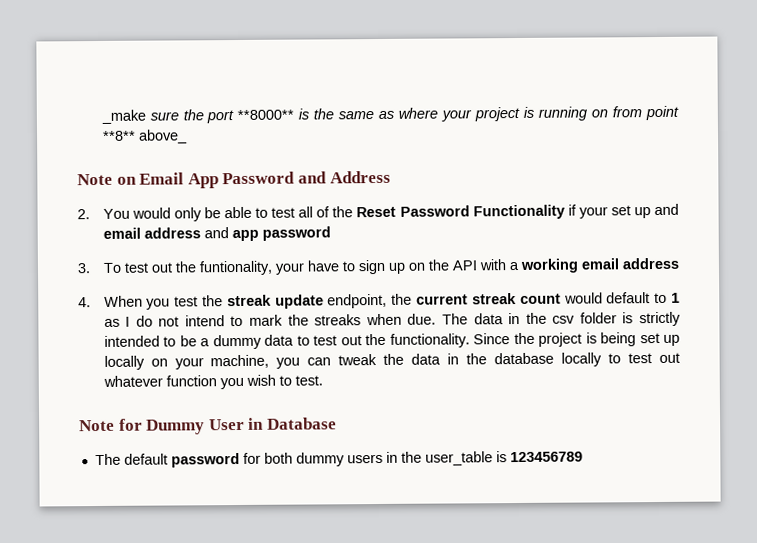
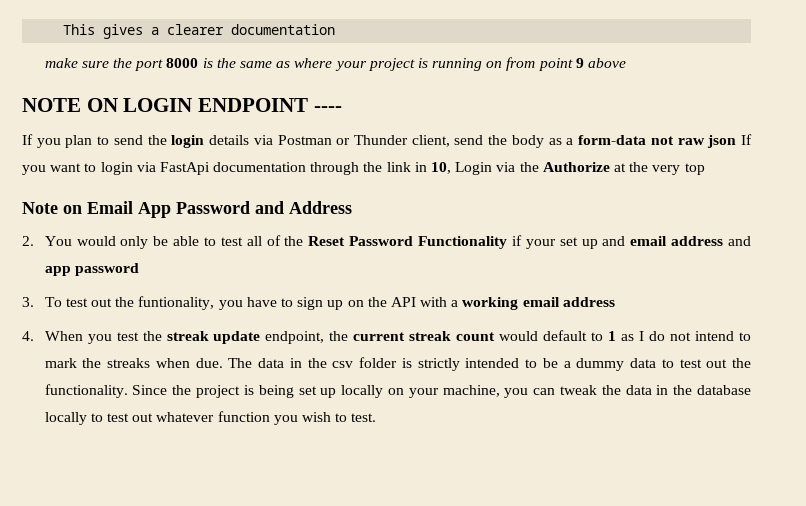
- _make sure the port **8000** is the same as where your project is running on from point **8** above_
+ This gives a clearer documentation
+ make sure the port 8000 is the same as where your project is running on from point 9 above
+ NOTE ON LOGIN ENDPOINT ----
+ If you plan to send the login details via Postman or Thunder client, send the body as a form-data not raw json If you want to login via FastApi documentation through the link in 10, Login via the Authorize at the very top
- 3. To test out the funtionality, your have to sign up on the API with a working email address
+ 3. To test out the funtionality, you have to sign up on the API with a working email address
- Note for Dummy User in Database
- The default password for both dummy users in the user_table is 123456789

